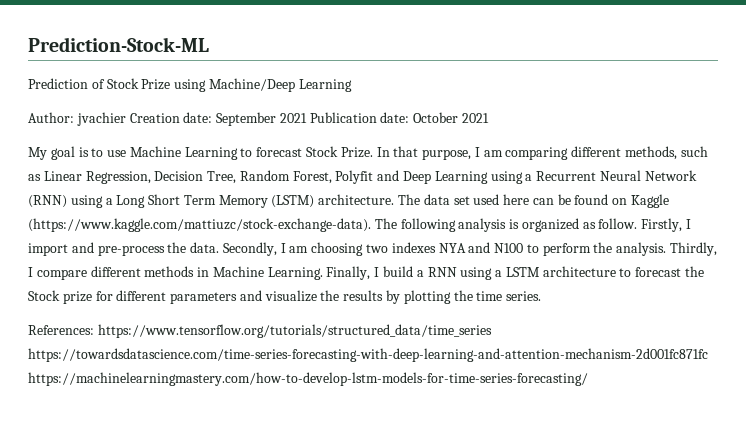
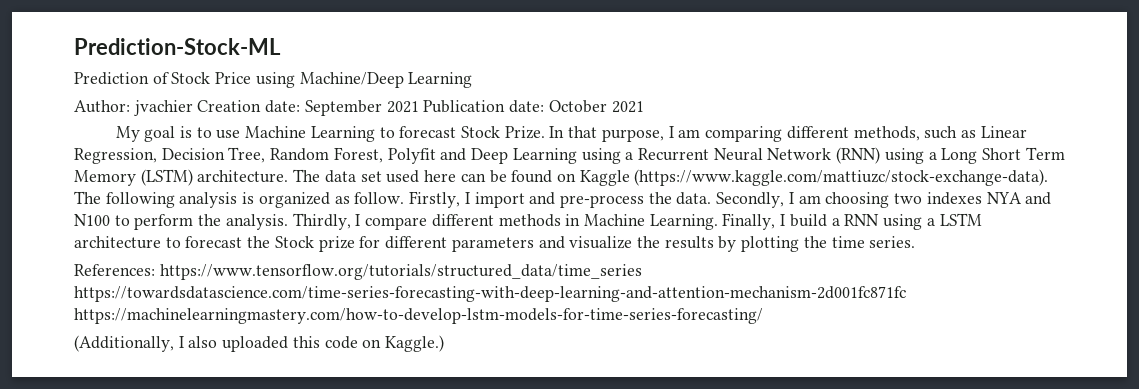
- Prediction of Stock Prize using Machine/Deep Learning
+ Prediction of Stock Price using Machine/Deep Learning
+ (Additionally, I also uploaded this code on Kaggle.)

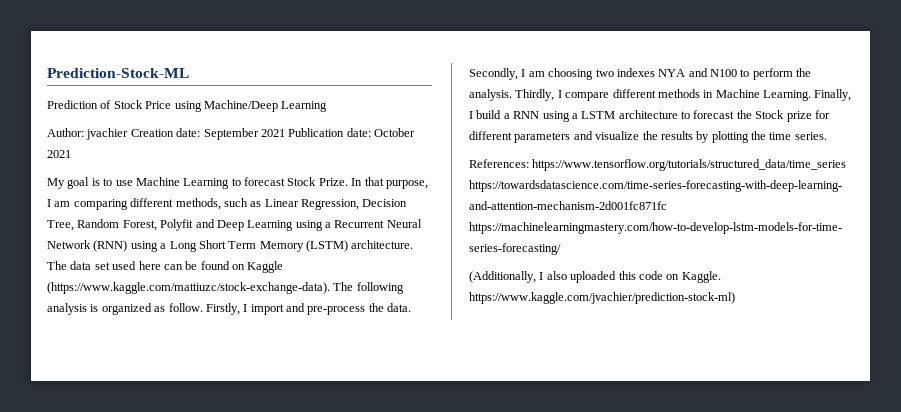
- (Additionally, I also uploaded this code on Kaggle.)
+ (Additionally, I also uploaded this code on Kaggle. https://www.kaggle.com/jvachier/prediction-stock-ml)

